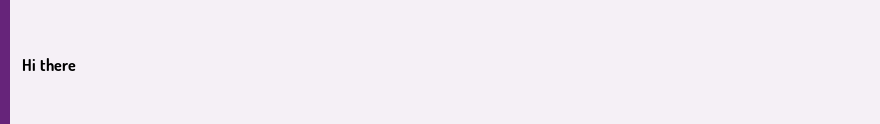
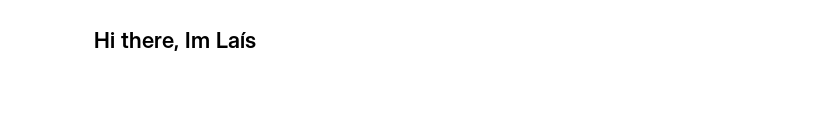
- Hi there
+ Hi there, Im Laís

